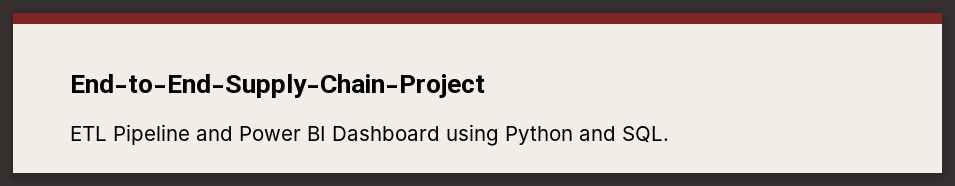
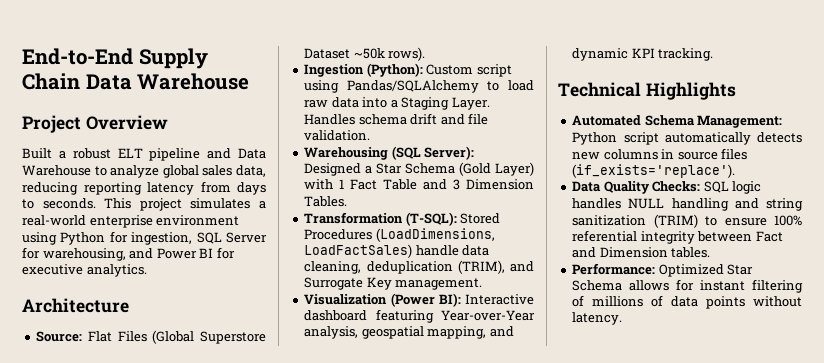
- End-to-End-Supply-Chain-Project
- ETL Pipeline and Power BI Dashboard using Python and SQL.
+ End-to-End Supply Chain Data Warehouse
+ Project Overview
+ Built a robust ELT pipeline and Data Warehouse to analyze global sales data, reducing reporting latency from days to seconds. This project simulates a real-world enterprise environment using Python for ingestion, SQL Server for warehousing, and Power BI for executive analytics.
+ Architecture
+ Source: Flat Files (Global Superstore Dataset ~50k rows).
+ Ingestion (Python): Custom script using Pandas/SQLAlchemy to load raw data into a Staging Layer. Handles schema drift and file validation.
+ Warehousing (SQL Server): Designed a Star Schema (Gold Layer) with 1 Fact Table and 3 Dimension Tables.
+ Transformation (T-SQL): Stored Procedures (LoadDimensions, LoadFactSales) handle data cleaning, deduplication (TRIM), and Surrogate Key management.
+ Visualization (Power BI): Interactive dashboard featuring Year-over-Year analysis, geospatial mapping, and dynamic KPI tracking.
+ Technical Highlights
+ Automated Schema Management: Python script automatically detects new columns in source files (if_exists='replace').
+ Data Quality Checks: SQL logic handles NULL handling and string sanitization (TRIM) to ensure 100% referential integrity between Fact and Dimension tables.
+ Performance: Optimized Star Schema allows for instant filtering of millions of data points without latency.

